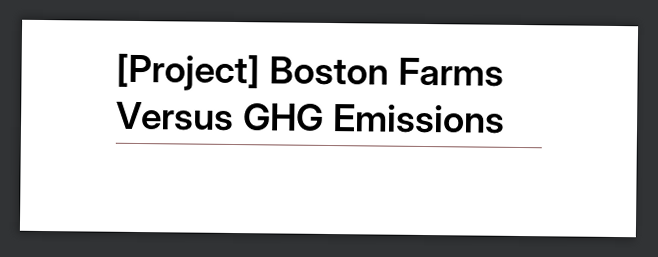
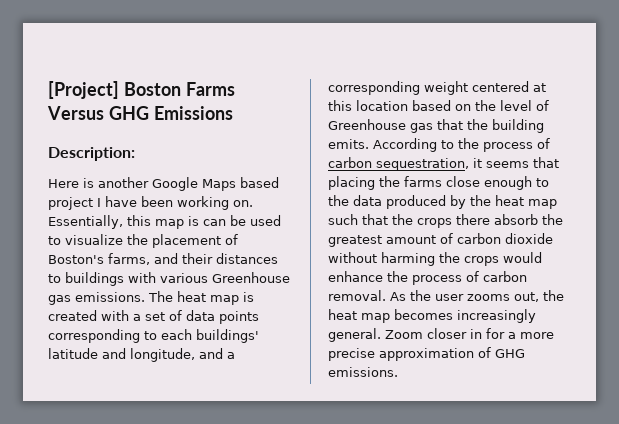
+ Description:
+ Here is another Google Maps based project I have been working on. Essentially, this map is can be used to visualize the placement of Boston's farms, and their distances to buildings with various Greenhouse gas emissions. The heat map is created with a set of data points corresponding to each buildings' latitude and longitude, and a corresponding weight centered at this location based on the level of Greenhouse gas that the building emits. According to the process of carbon sequestration, it seems that placing the farms close enough to the data produced by the heat map such that the crops there absorb the greatest amount of carbon dioxide without harming the crops would enhance the process of carbon removal. As the user zooms out, the heat map becomes increasingly general. Zoom closer in for a more precise approximation of GHG emissions.

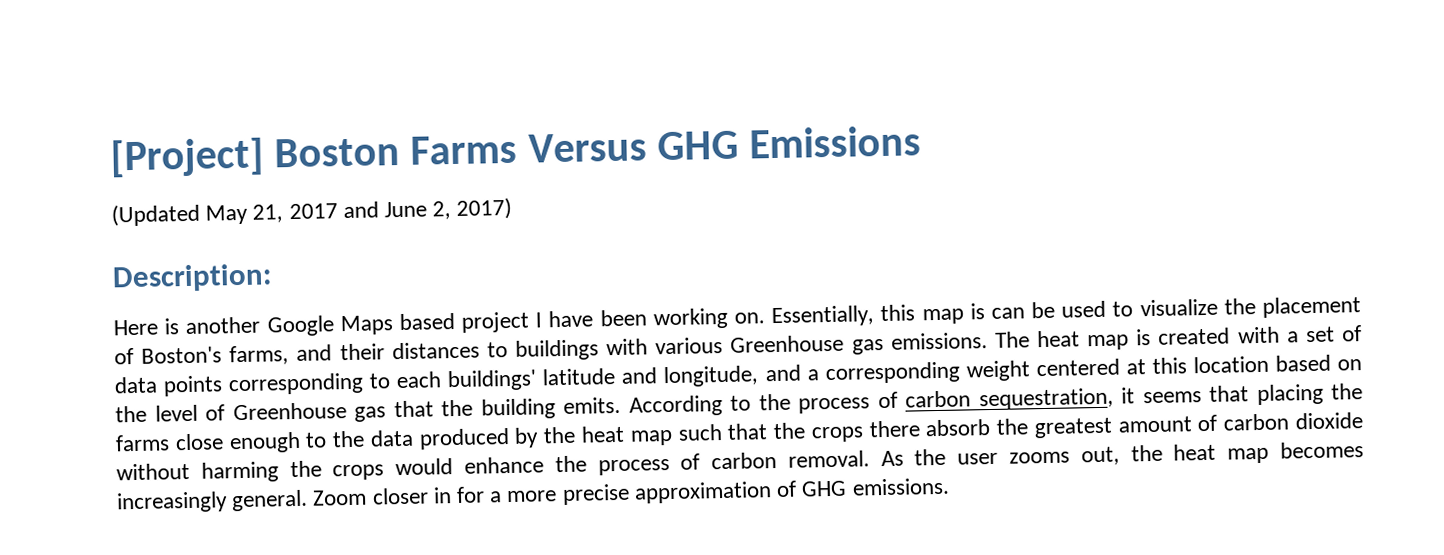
+ (Updated May 21, 2017 and June 2, 2017)

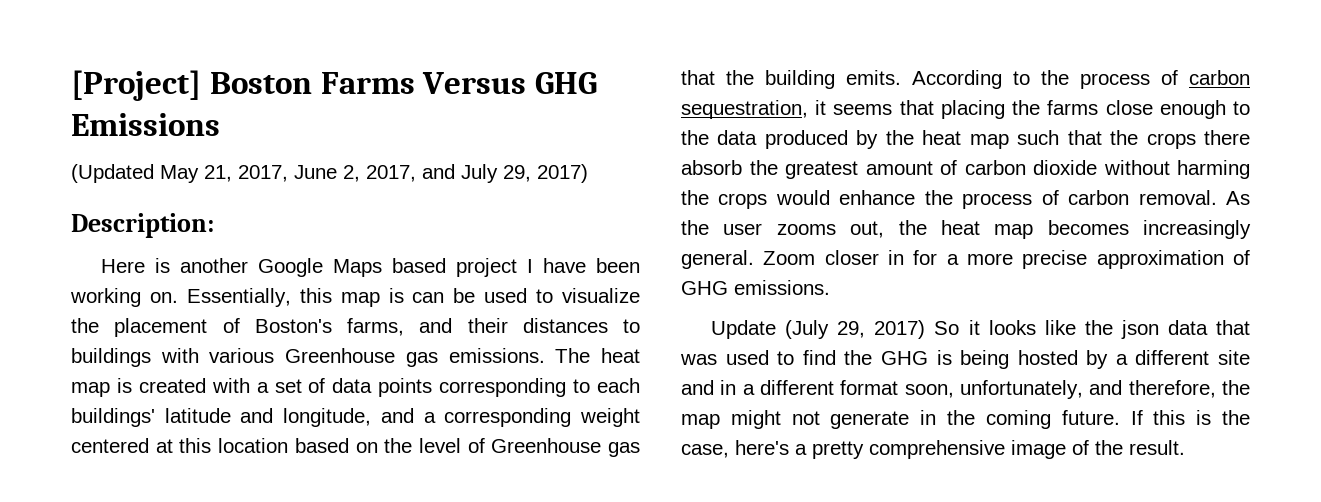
- (Updated May 21, 2017 and June 2, 2017)
+ (Updated May 21, 2017, June 2, 2017, and July 29, 2017)
+ Update (July 29, 2017) So it looks like the json data that was used to find the GHG is being hosted by a different site and in a different format soon, unfortunately, and therefore, the map might not generate in the coming future. If this is the case, here's a pretty comprehensive image of the result.

